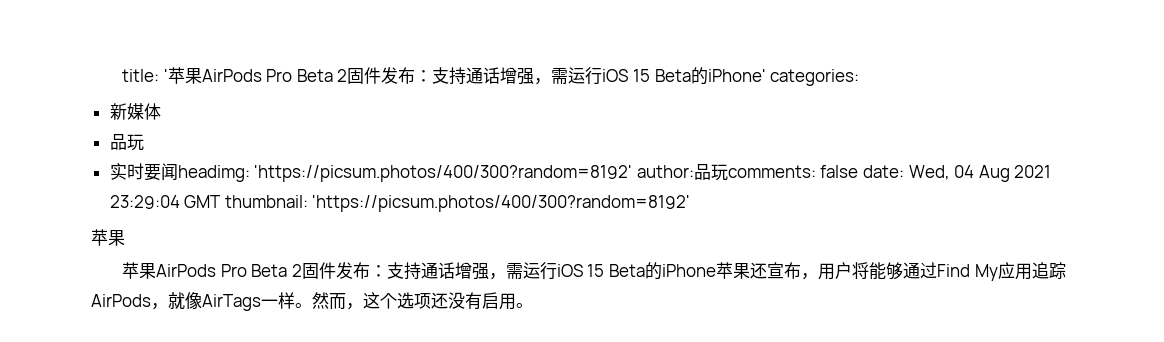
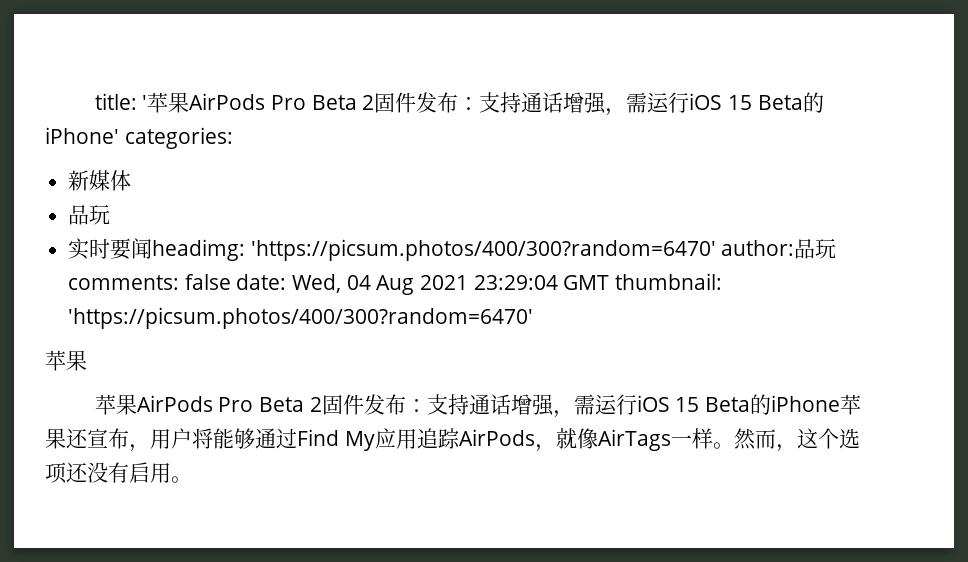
- 实时要闻headimg: 'https://picsum.photos/400/300?random=8192' author:品玩comments: false date: Wed, 04 Aug 2021 23:29:04 GMT thumbnail: 'https://picsum.photos/400/300?random=8192'
+ 实时要闻headimg: 'https://picsum.photos/400/300?random=6470' author:品玩comments: false date: Wed, 04 Aug 2021 23:29:04 GMT thumbnail: 'https://picsum.photos/400/300?random=6470'

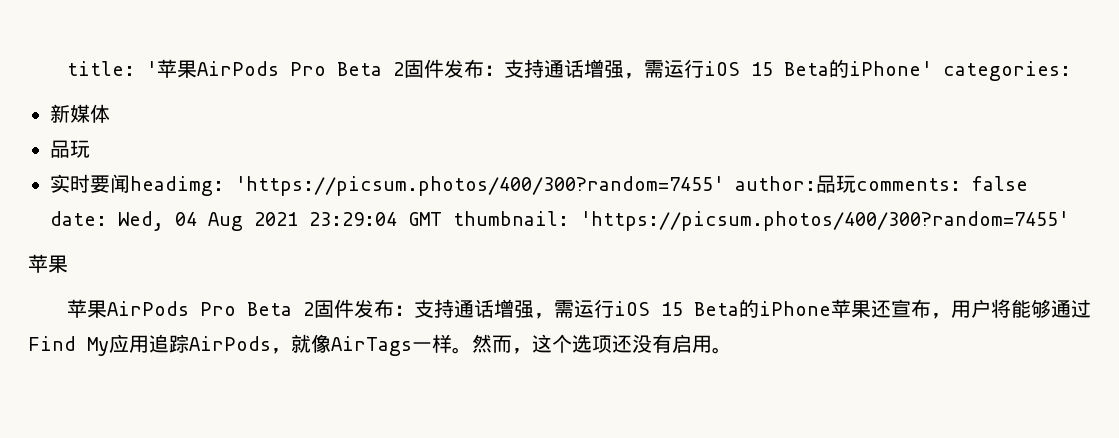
- 实时要闻headimg: 'https://picsum.photos/400/300?random=6470' author:品玩comments: false date: Wed, 04 Aug 2021 23:29:04 GMT thumbnail: 'https://picsum.photos/400/300?random=6470'
+ 实时要闻headimg: 'https://picsum.photos/400/300?random=7455' author:品玩comments: false date: Wed, 04 Aug 2021 23:29:04 GMT thumbnail: 'https://picsum.photos/400/300?random=7455'

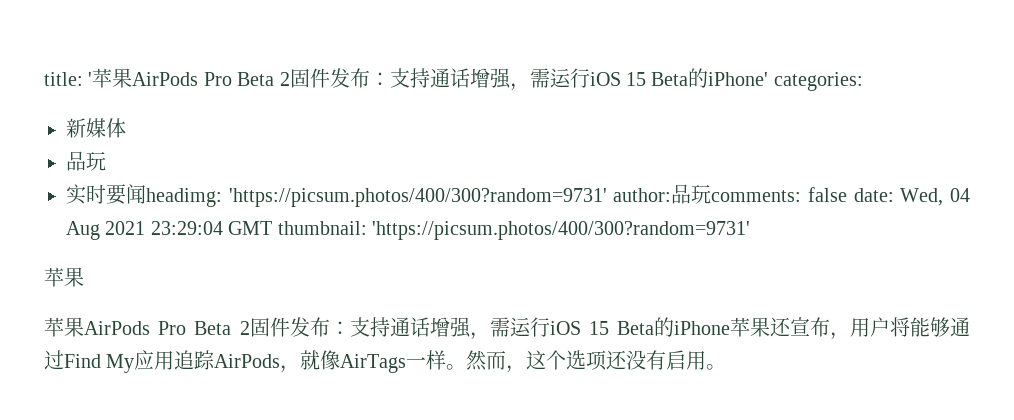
- 实时要闻headimg: 'https://picsum.photos/400/300?random=7455' author:品玩comments: false date: Wed, 04 Aug 2021 23:29:04 GMT thumbnail: 'https://picsum.photos/400/300?random=7455'
+ 实时要闻headimg: 'https://picsum.photos/400/300?random=9731' author:品玩comments: false date: Wed, 04 Aug 2021 23:29:04 GMT thumbnail: 'https://picsum.photos/400/300?random=9731'

